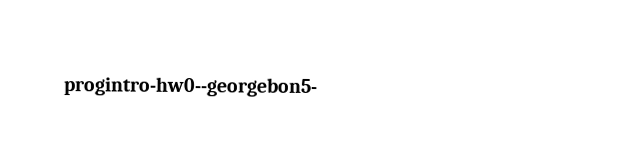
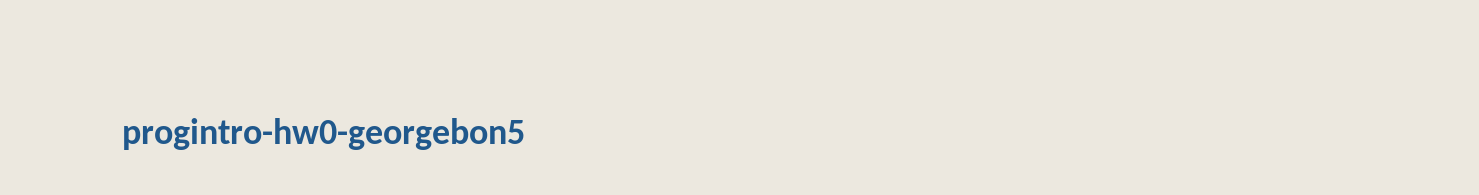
- progintro-hw0--georgebon5-
+ progintro-hw0-georgebon5

